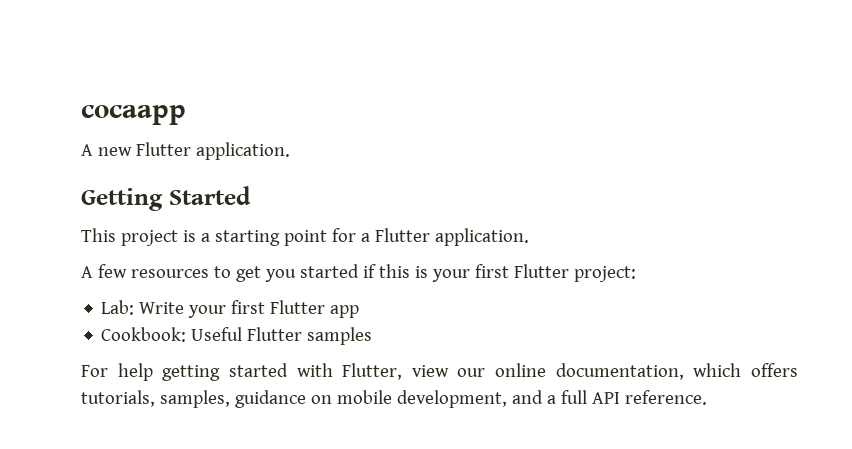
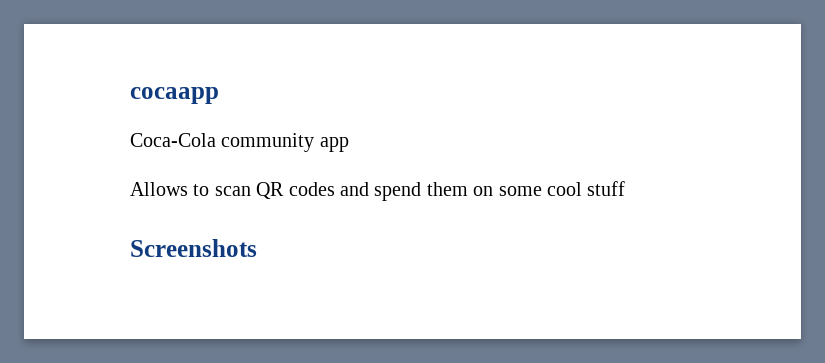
- A new Flutter application.
- Getting Started
- This project is a starting point for a Flutter application.
- A few resources to get you started if this is your first Flutter project:
- Lab: Write your first Flutter app
- Cookbook: Useful Flutter samples
- For help getting started with Flutter, view our online documentation, which offers tutorials, samples, guidance on mobile development, and a full API reference.
+ Coca-Cola community app
+ Allows to scan QR codes and spend them on some cool stuff
+ Screenshots

